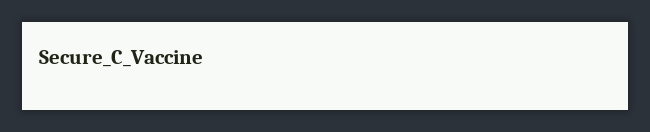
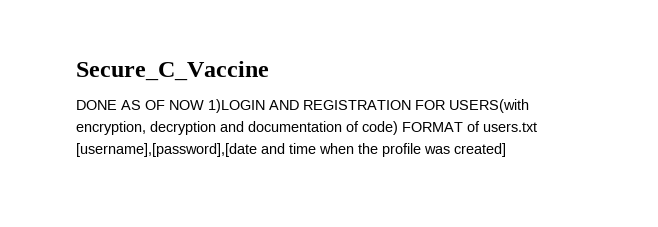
+ DONE AS OF NOW 1)LOGIN AND REGISTRATION FOR USERS(with encryption, decryption and documentation of code) FORMAT of users.txt [username],[password],[date and time when the profile was created]

